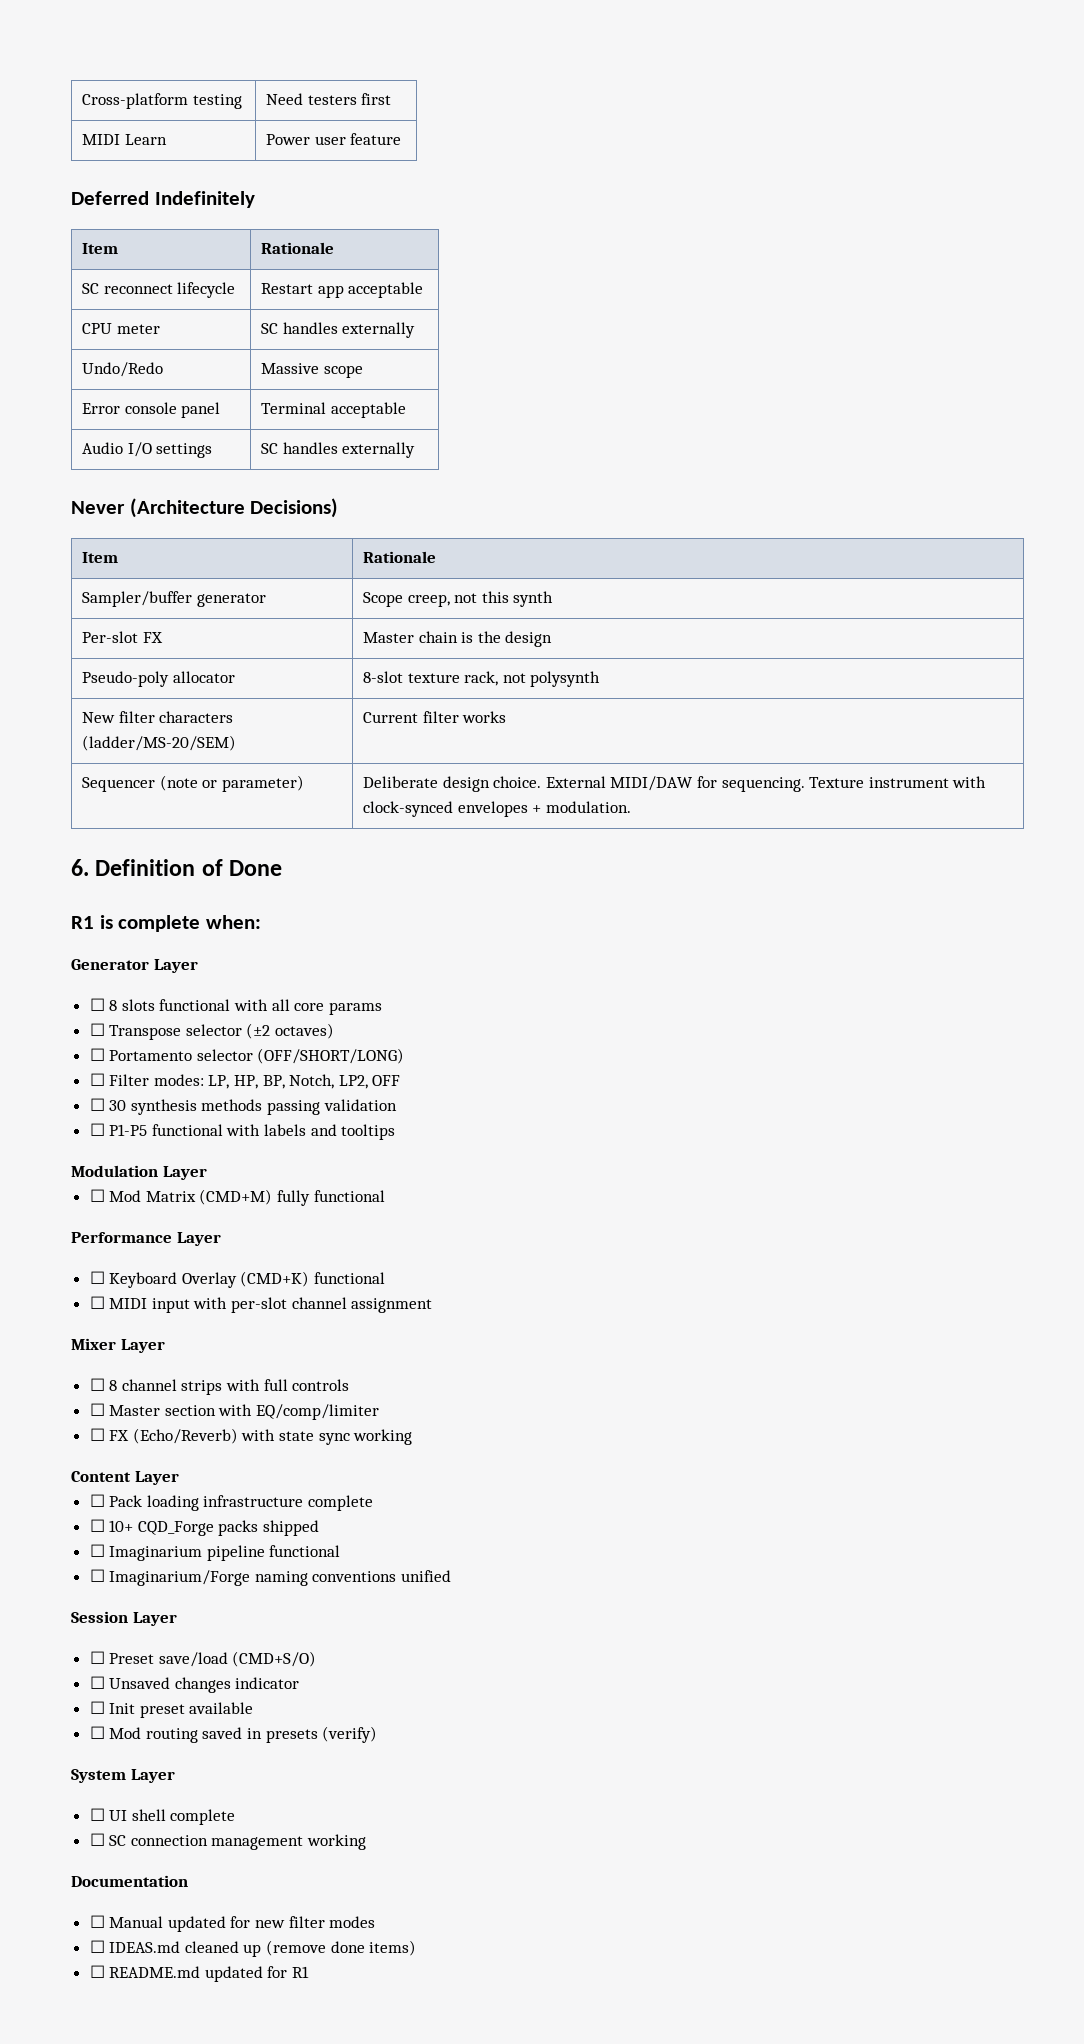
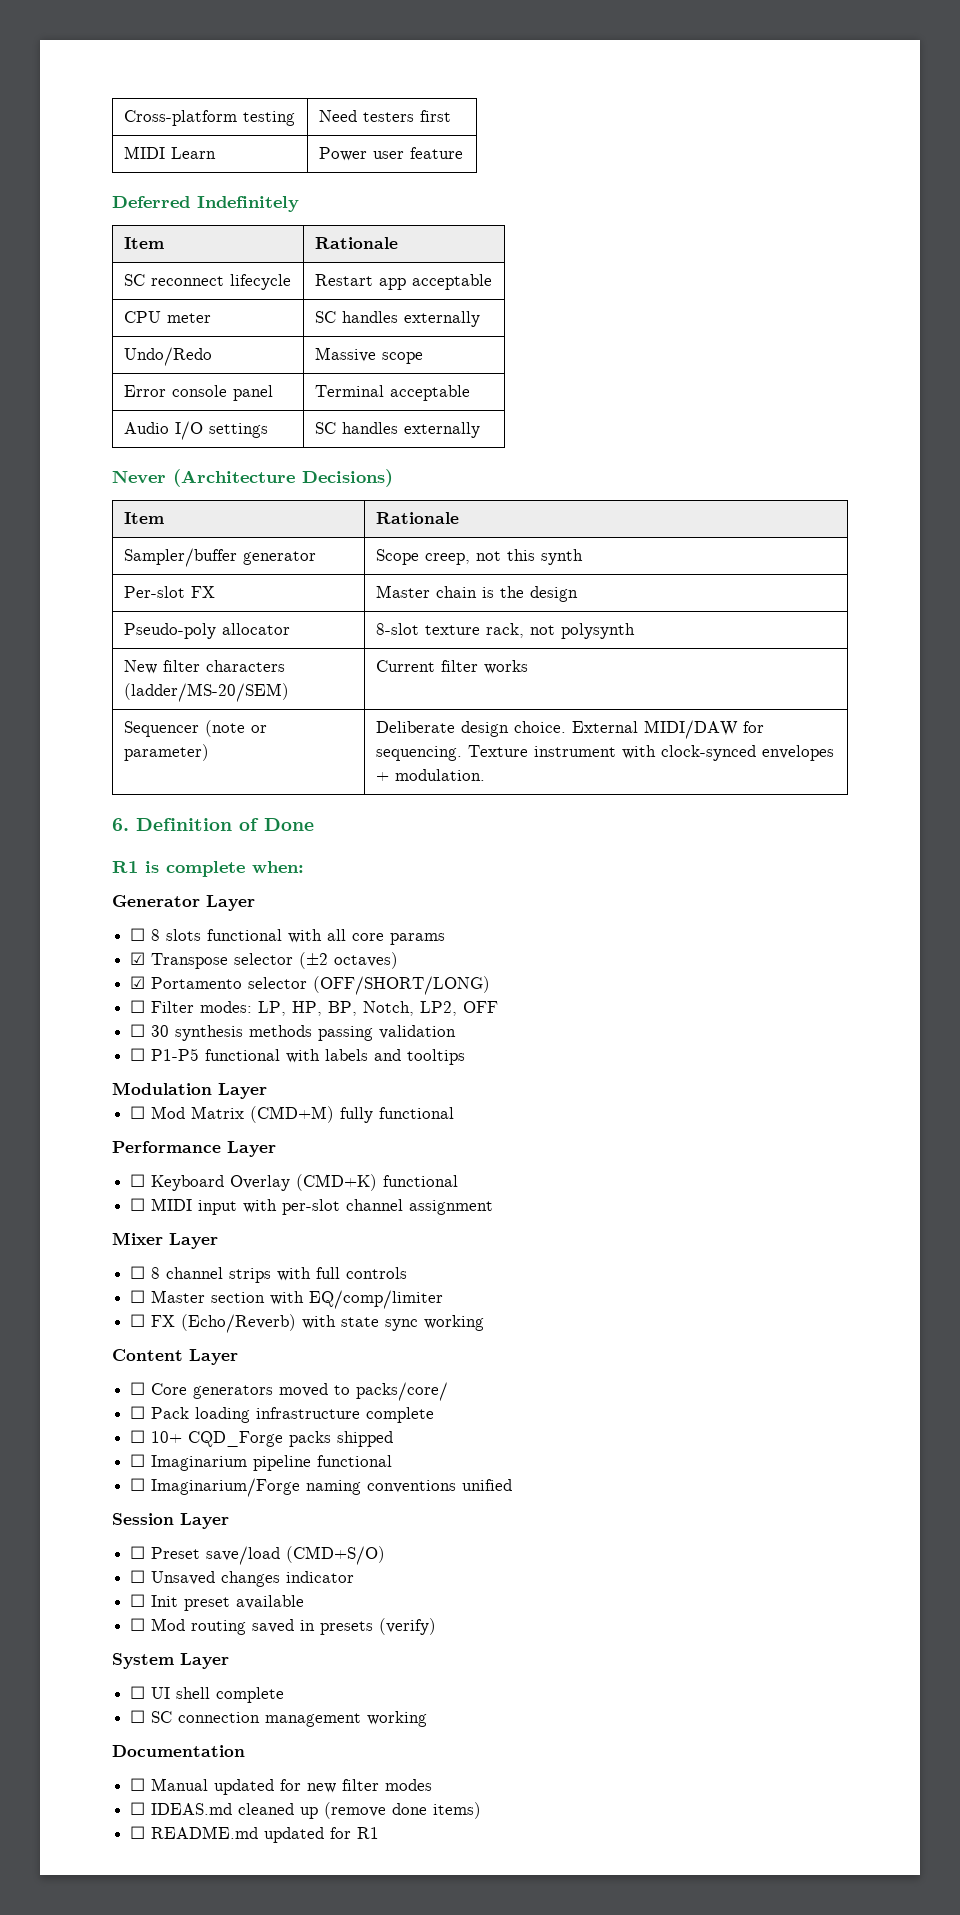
- ☐ Transpose selector (±2 octaves)
+ ☑ Transpose selector (±2 octaves)
- ☐ Portamento selector (OFF/SHORT/LONG)
+ ☑ Portamento selector (OFF/SHORT/LONG)
+ ☐ Core generators moved to packs/core/

